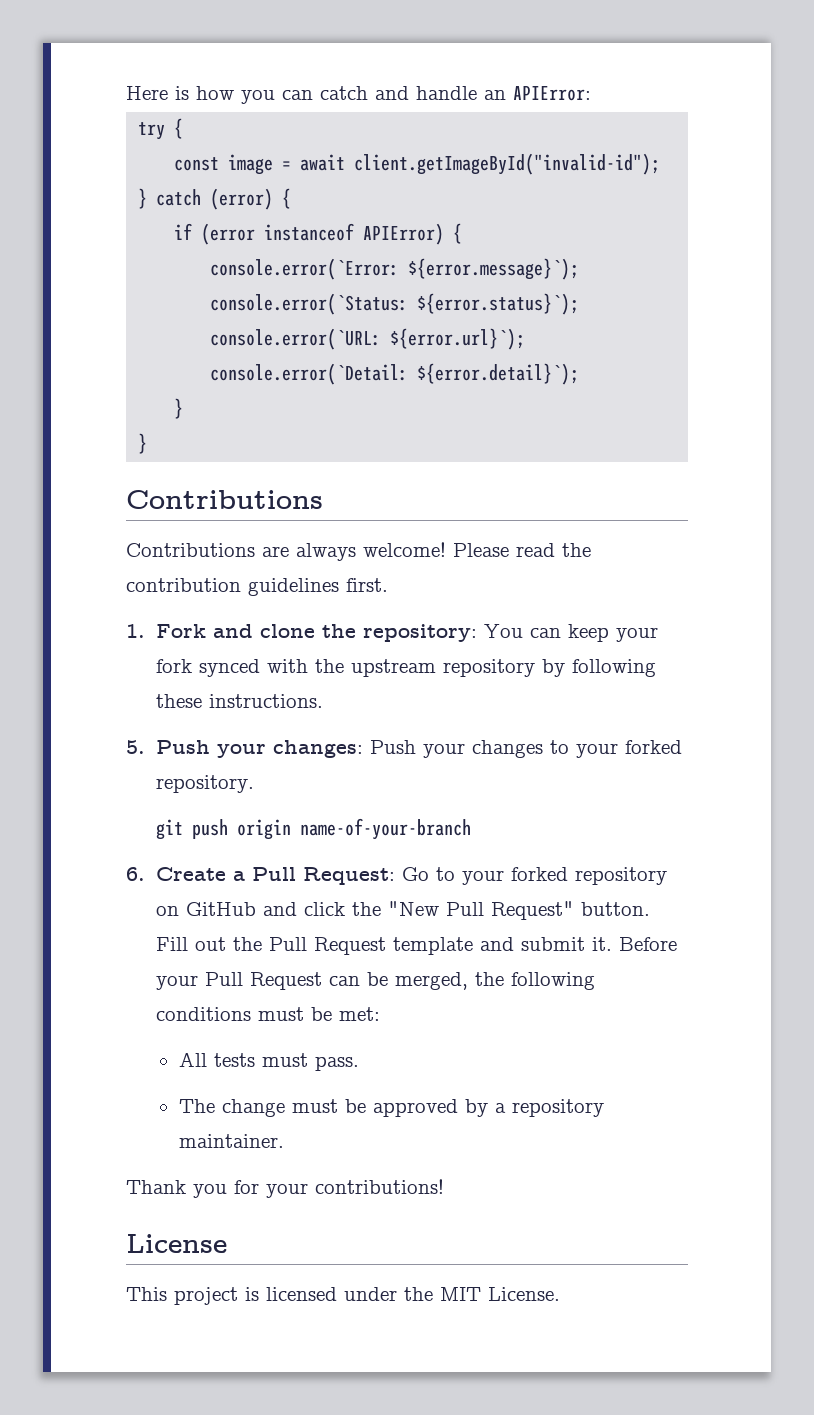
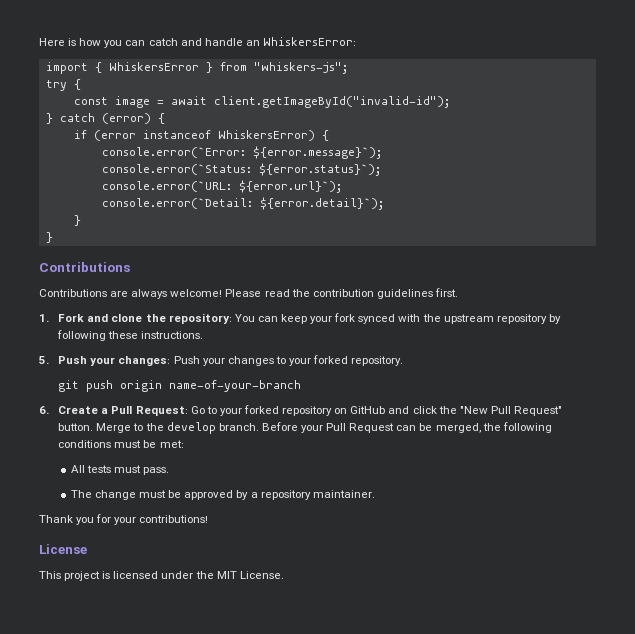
- Here is how you can catch and handle an APIError:
+ Here is how you can catch and handle an WhiskersError:
+ import { WhiskersError } from "whiskers-js";
- if (error instanceof APIError) {
+ if (error instanceof WhiskersError) {
- Fill out the Pull Request template and submit it.
+ Merge to the develop branch.

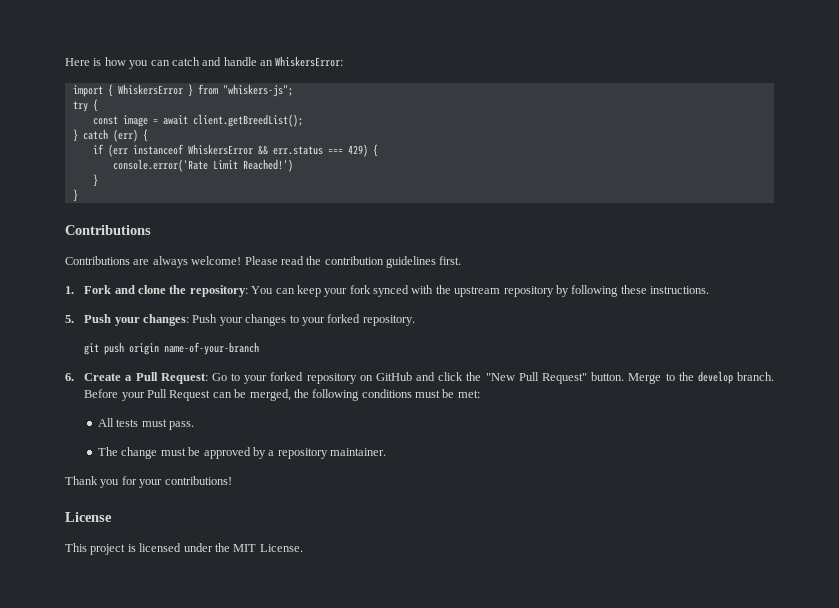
- const image = await client.getImageById("invalid-id");
+ const image = await client.getBreedList();
- } catch (error) {
+ } catch (err) {
- if (error instanceof WhiskersError) {
- console.error(`Error: ${error.message}`);
- console.error(`Status: ${error.status}`);
- console.error(`URL: ${error.url}`);
- console.error(`Detail: ${error.detail}`);
+ if (err instanceof WhiskersError && err.status === 429) {
+ console.error('Rate Limit Reached!')

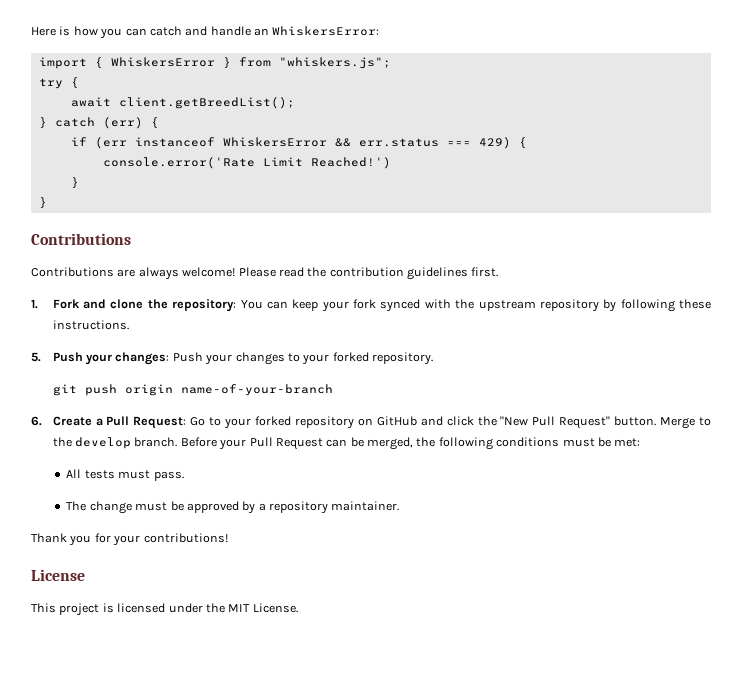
- import { WhiskersError } from "whiskers-js";
+ import { WhiskersError } from "whiskers.js";
- const image = await client.getBreedList();
+ await client.getBreedList();

